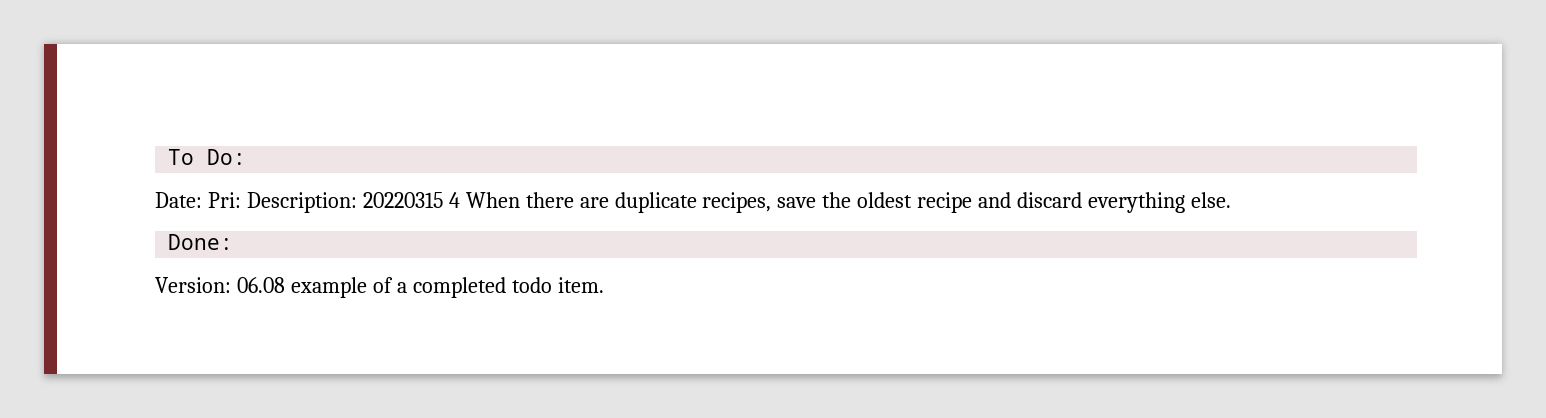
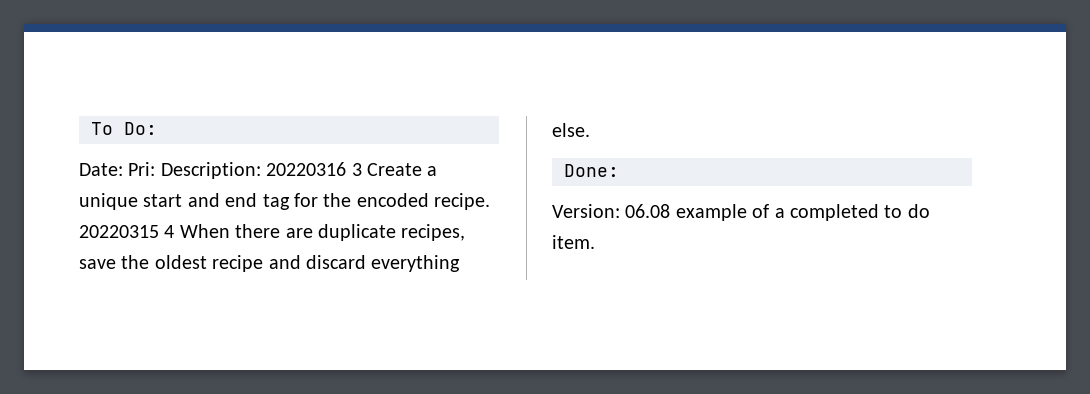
- Date: Pri: Description: 20220315 4 When there are duplicate recipes, save the oldest recipe and discard everything else.
+ Date: Pri: Description: 20220316 3 Create a unique start and end tag for the encoded recipe. 20220315 4 When there are duplicate recipes, save the oldest recipe and discard everything else.
- Version: 06.08 example of a completed todo item.
+ Version: 06.08 example of a completed to do item.

